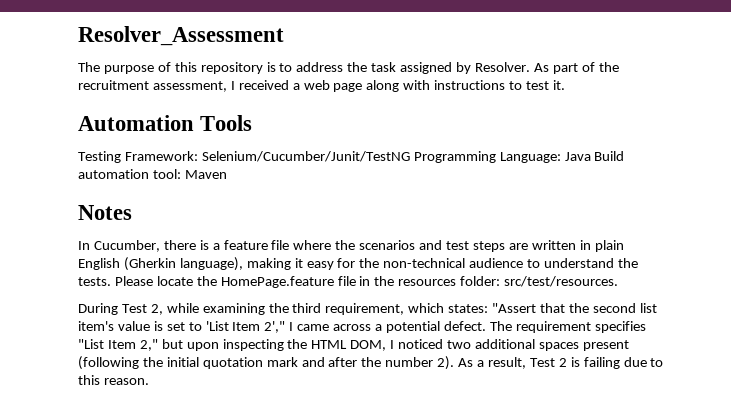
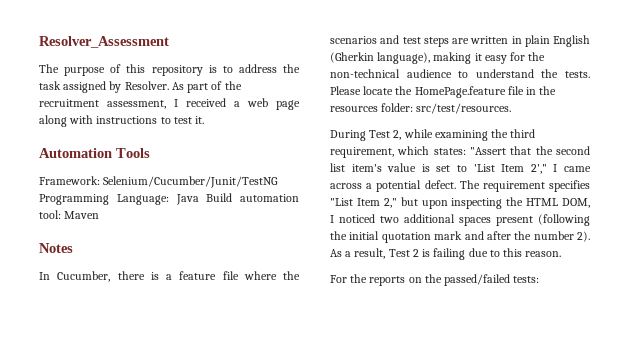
- Testing Framework: Selenium/Cucumber/Junit/TestNG Programming Language: Java Build automation tool: Maven
+ Framework: Selenium/Cucumber/Junit/TestNG Programming Language: Java Build automation tool: Maven
+ For the reports on the passed/failed tests:

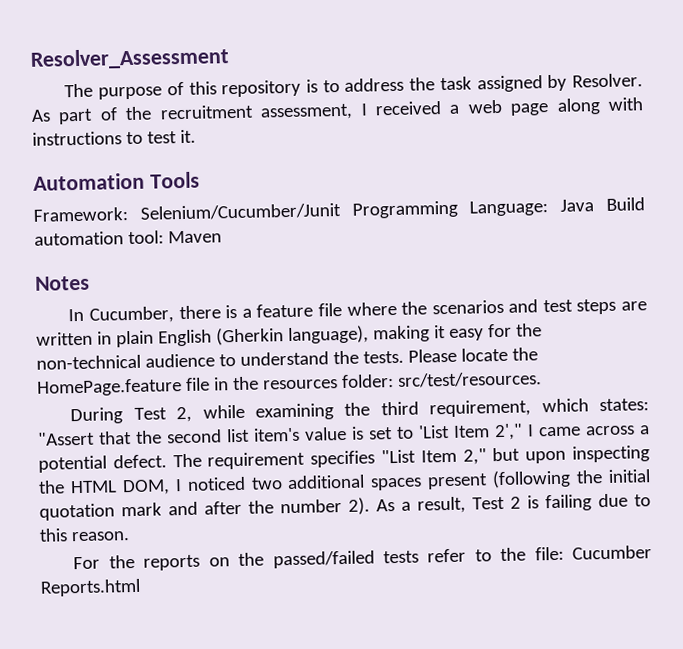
- Framework: Selenium/Cucumber/Junit/TestNG Programming Language: Java Build automation tool: Maven
+ Framework: Selenium/Cucumber/Junit Programming Language: Java Build automation tool: Maven
- For the reports on the passed/failed tests:
+ For the reports on the passed/failed tests refer to the file: Cucumber Reports.html

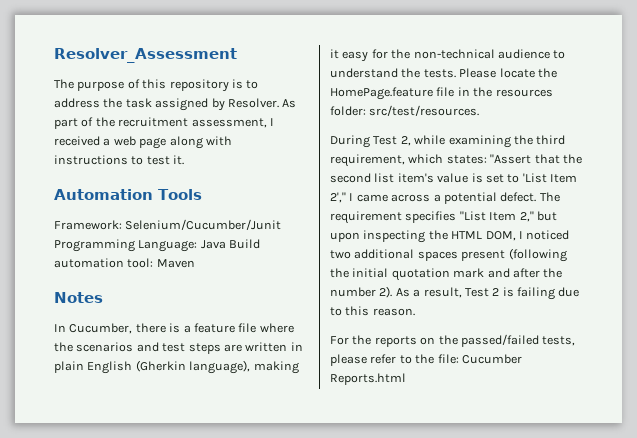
- For the reports on the passed/failed tests refer to the file: Cucumber Reports.html
+ For the reports on the passed/failed tests, please refer to the file: Cucumber Reports.html

